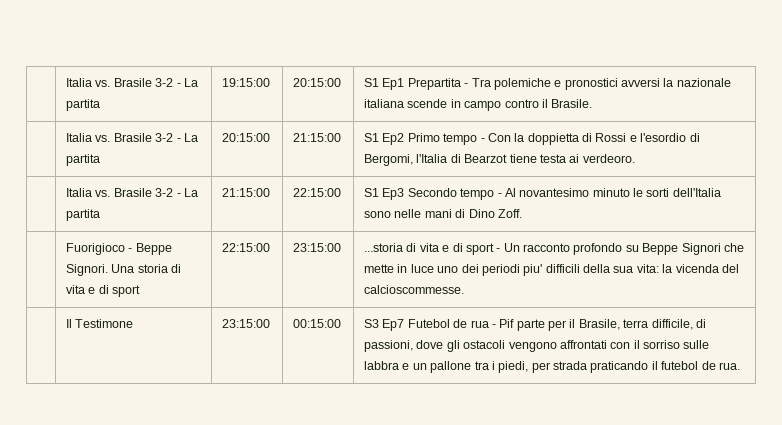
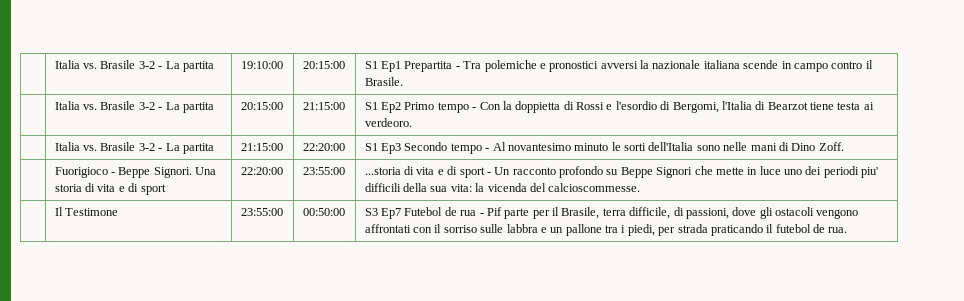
- | Italia vs. Brasile 3-2 - La partita | 19:15:00 | 20:15:00 | S1 Ep1 Prepartita - Tra polemiche e pronostici avversi la nazionale italiana scende in campo contro il Brasile.
+ | Italia vs. Brasile 3-2 - La partita | 19:10:00 | 20:15:00 | S1 Ep1 Prepartita - Tra polemiche e pronostici avversi la nazionale italiana scende in campo contro il Brasile.
- | Italia vs. Brasile 3-2 - La partita | 21:15:00 | 22:15:00 | S1 Ep3 Secondo tempo - Al novantesimo minuto le sorti dell'Italia sono nelle mani di Dino Zoff.
+ | Italia vs. Brasile 3-2 - La partita | 21:15:00 | 22:20:00 | S1 Ep3 Secondo tempo - Al novantesimo minuto le sorti dell'Italia sono nelle mani di Dino Zoff.
- 22:15:00 | 23:15:00
+ 22:20:00 | 23:55:00
- 23:15:00 | 00:15:00
+ 23:55:00 | 00:50:00

